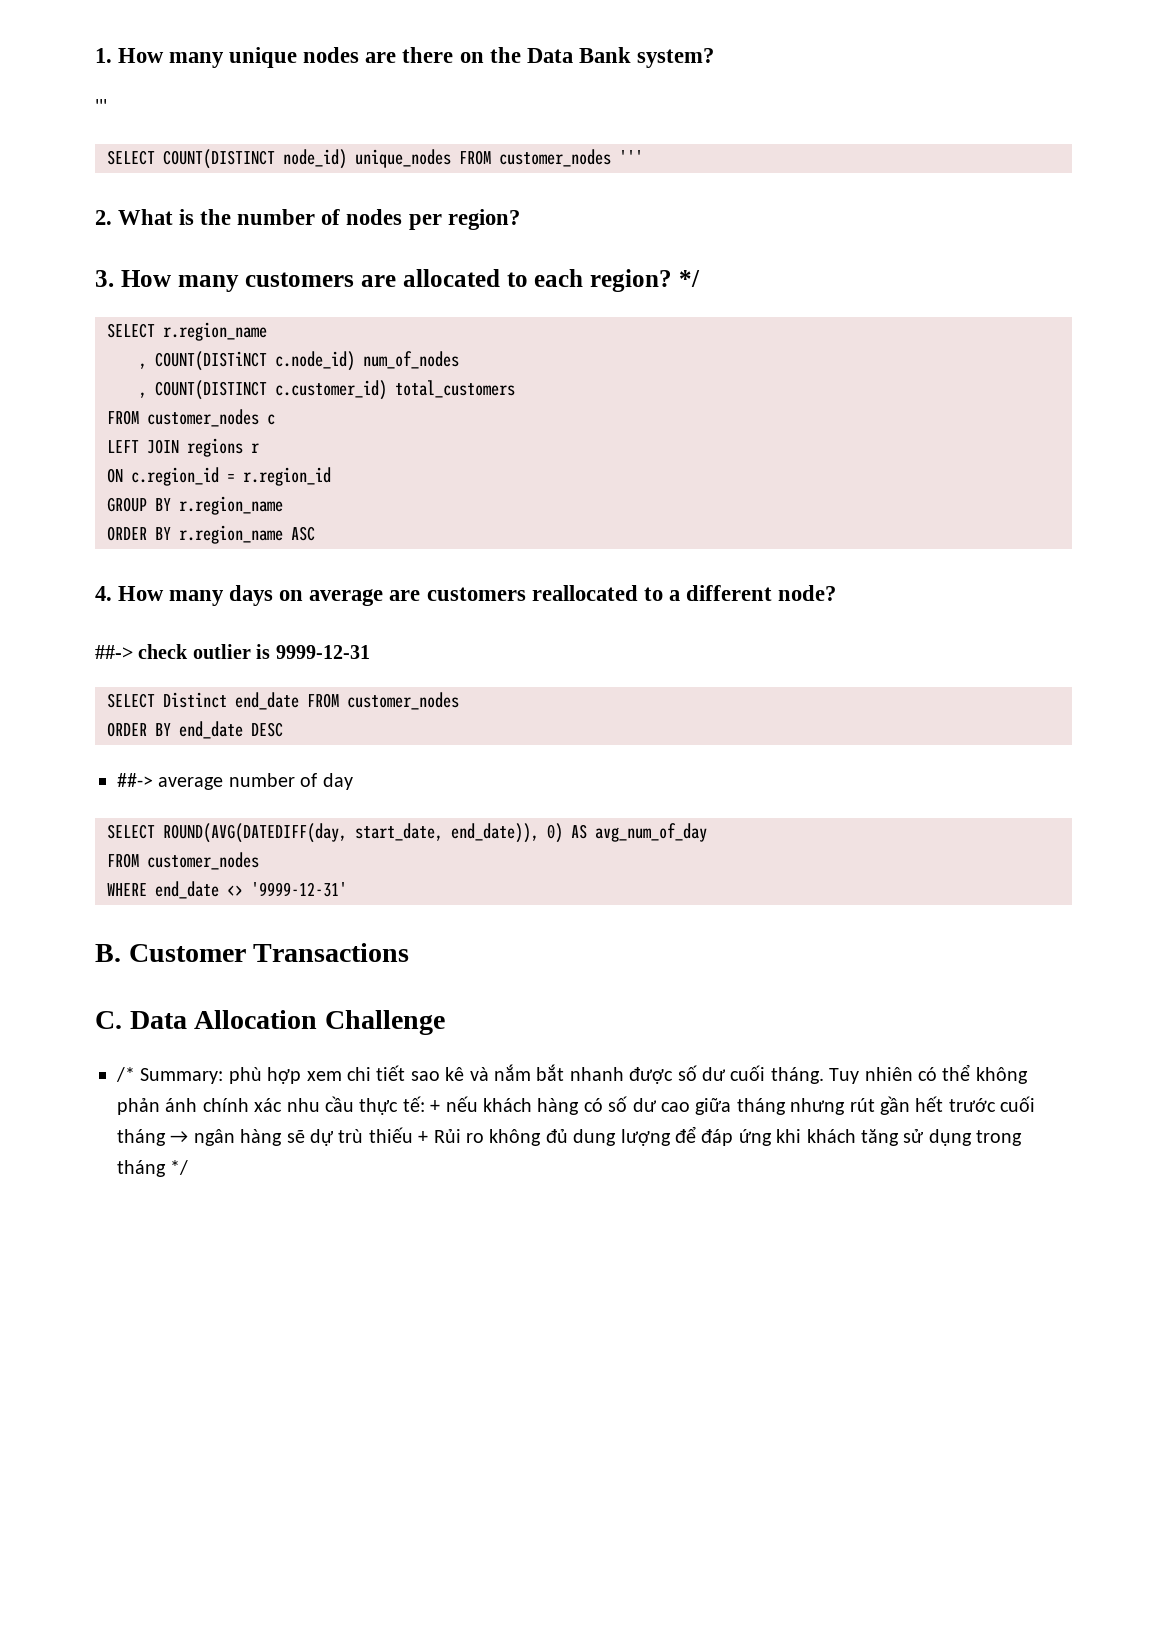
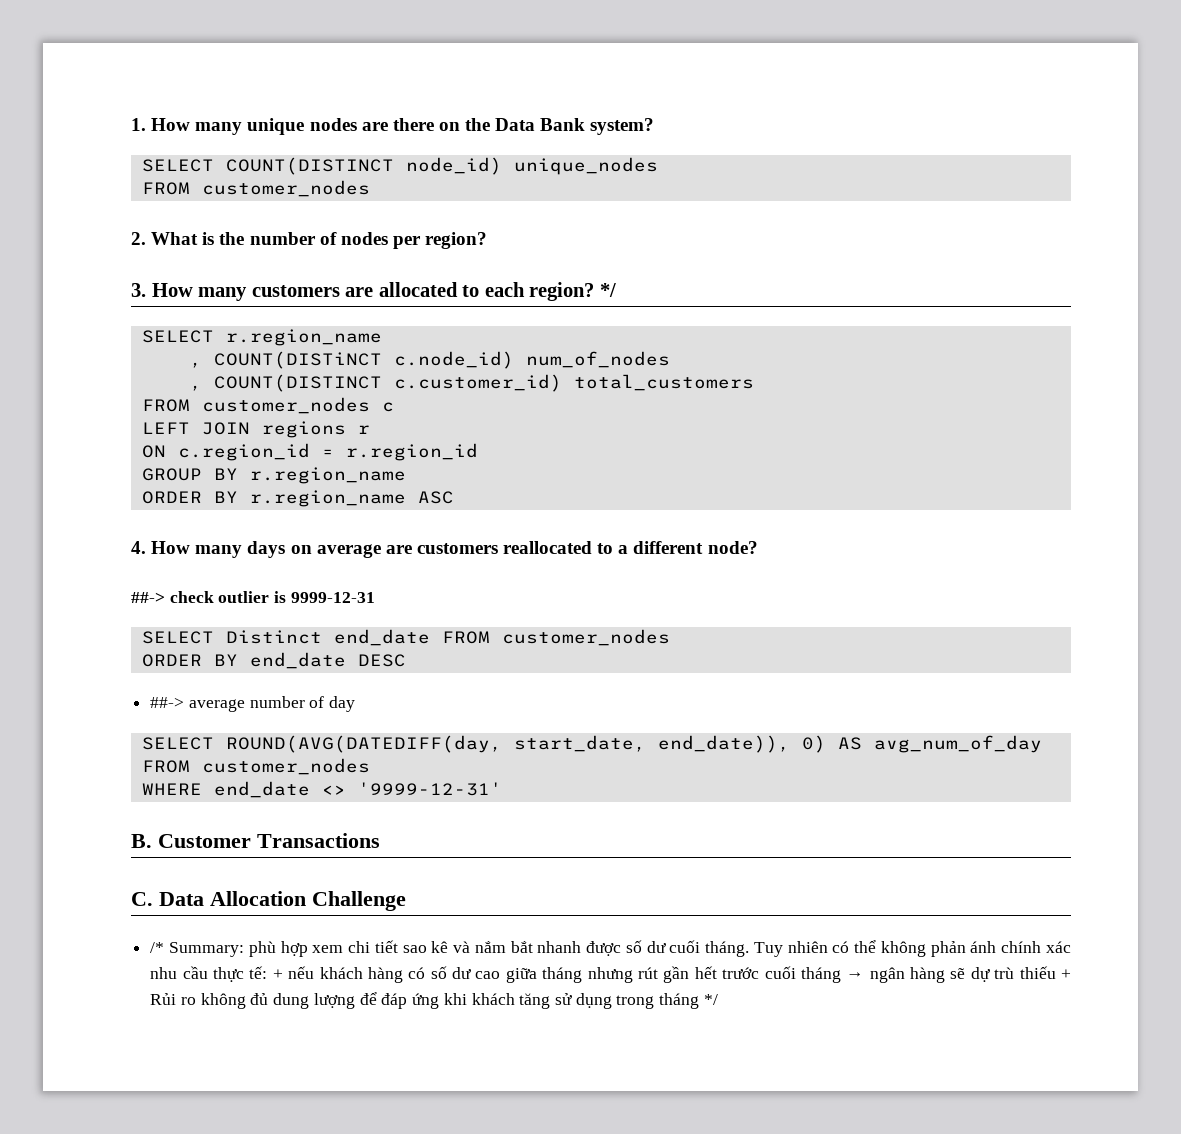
  1. How many unique nodes are there on the Data Bank system?
- '''
- SELECT COUNT(DISTINCT node_id) unique_nodes FROM customer_nodes '''
+ SELECT COUNT(DISTINCT node_id) unique_nodes
+ FROM customer_nodes

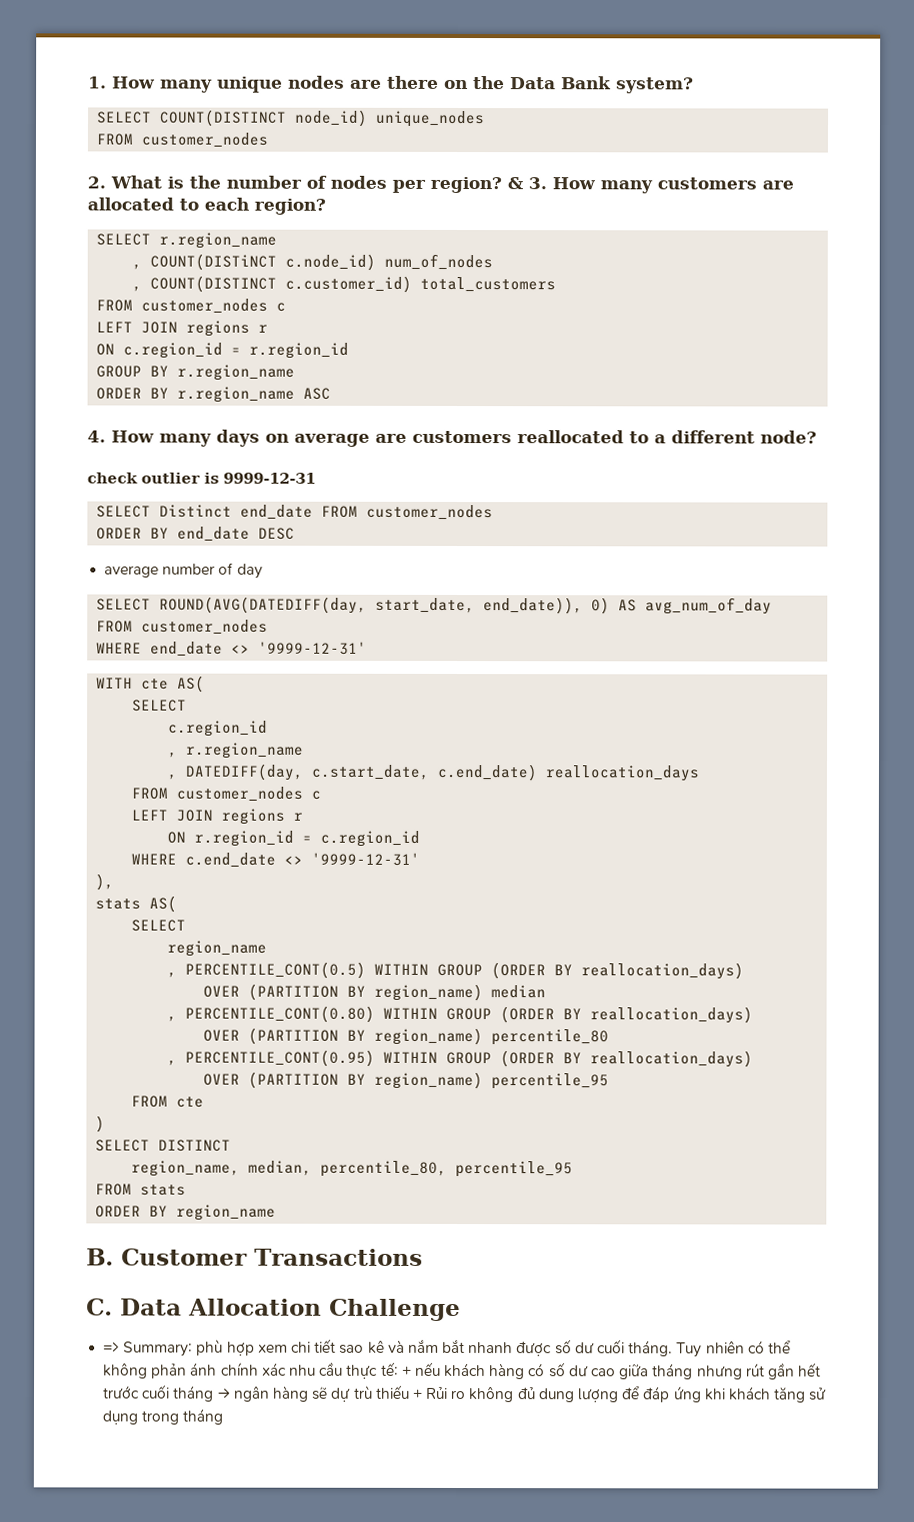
- 2. What is the number of nodes per region?
- 3. How many customers are allocated to each region? */
+ 2. What is the number of nodes per region? & 3. How many customers are allocated to each region?
- ##-> check outlier is 9999-12-31
+ check outlier is 9999-12-31
- ##-> average number of day
+ average number of day
+ WITH cte AS(
+ SELECT
+ c.region_id
+ , r.region_name
+ , DATEDIFF(day, c.start_date, c.end_date) reallocation_days
+ FROM customer_nodes c
+ LEFT JOIN regions r
+ ON r.region_id = c.region_id
+ WHERE c.end_date <> '9999-12-31'
+ ),
+ stats AS(
+ SELECT
+ region_name
+ , PERCENTILE_CONT(0.5) WITHIN GROUP (ORDER BY reallocation_days)
+ OVER (PARTITION BY region_name) median
+ , PERCENTILE_CONT(0.80) WITHIN GROUP (ORDER BY reallocation_days)
+ OVER (PARTITION BY region_name) percentile_80
+ , PERCENTILE_CONT(0.95) WITHIN GROUP (ORDER BY reallocation_days)
+ OVER (PARTITION BY region_name) percentile_95
+ FROM cte
+ )
+ SELECT DISTINCT
+ region_name, median, percentile_80, percentile_95
+ FROM stats
+ ORDER BY region_name
- /* Summary: phù hợp xem chi tiết sao kê và nắm bắt nhanh được số dư cuối tháng.
+ => Summary: phù hợp xem chi tiết sao kê và nắm bắt nhanh được số dư cuối tháng.
- Tuy nhiên có thể không phản ánh chính xác nhu cầu thực tế: + nếu khách hàng có số dư cao giữa tháng nhưng rút gần hết trước cuối tháng → ngân hàng sẽ dự trù thiếu + Rủi ro không đủ dung lượng để đáp ứng khi khách tăng sử dụng trong tháng */
+ Tuy nhiên có thể không phản ánh chính xác nhu cầu thực tế: + nếu khách hàng có số dư cao giữa tháng nhưng rút gần hết trước cuối tháng → ngân hàng sẽ dự trù thiếu + Rủi ro không đủ dung lượng để đáp ứng khi khách tăng sử dụng trong tháng

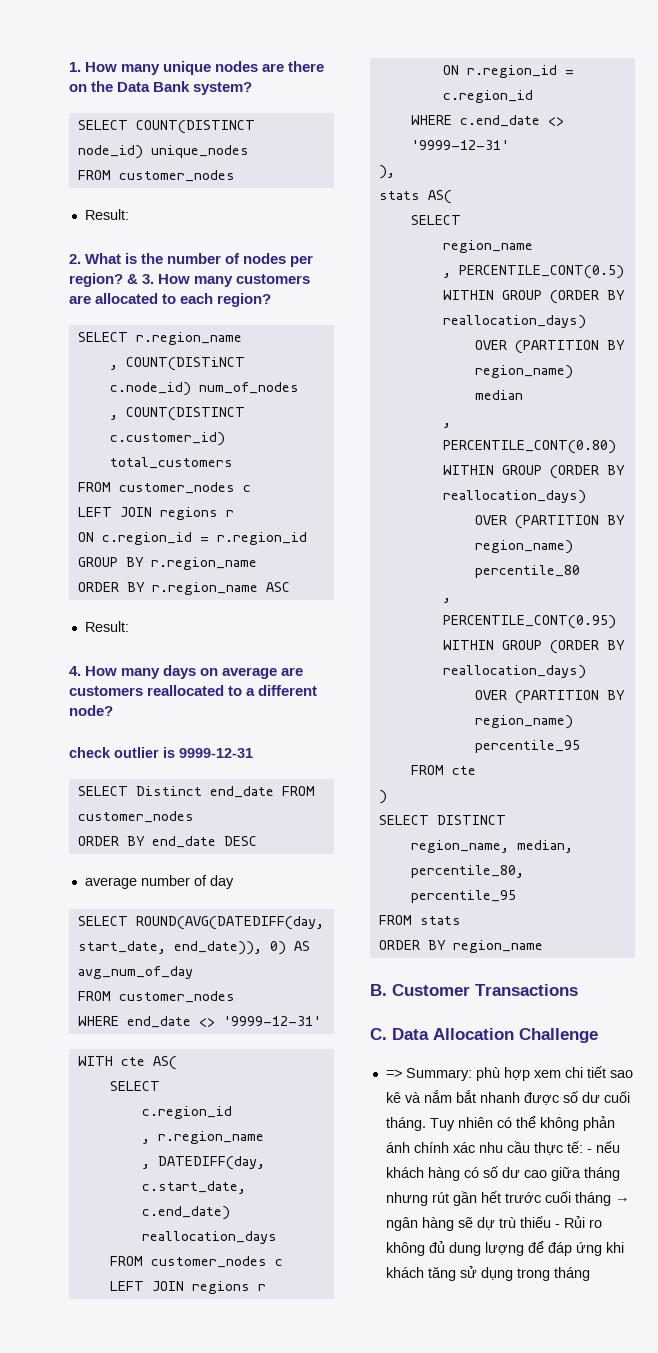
  SELECT COUNT(DISTINCT node_id) unique_nodes
  FROM customer_nodes
+ Result:
  ORDER BY r.region_name ASC
+ Result:
- Tuy nhiên có thể không phản ánh chính xác nhu cầu thực tế: + nếu khách hàng có số dư cao giữa tháng nhưng rút gần hết trước cuối tháng → ngân hàng sẽ dự trù thiếu + Rủi ro không đủ dung lượng để đáp ứng khi khách tăng sử dụng trong tháng
+ Tuy nhiên có thể không phản ánh chính xác nhu cầu thực tế: - nếu khách hàng có số dư cao giữa tháng nhưng rút gần hết trước cuối tháng → ngân hàng sẽ dự trù thiếu - Rủi ro không đủ dung lượng để đáp ứng khi khách tăng sử dụng trong tháng

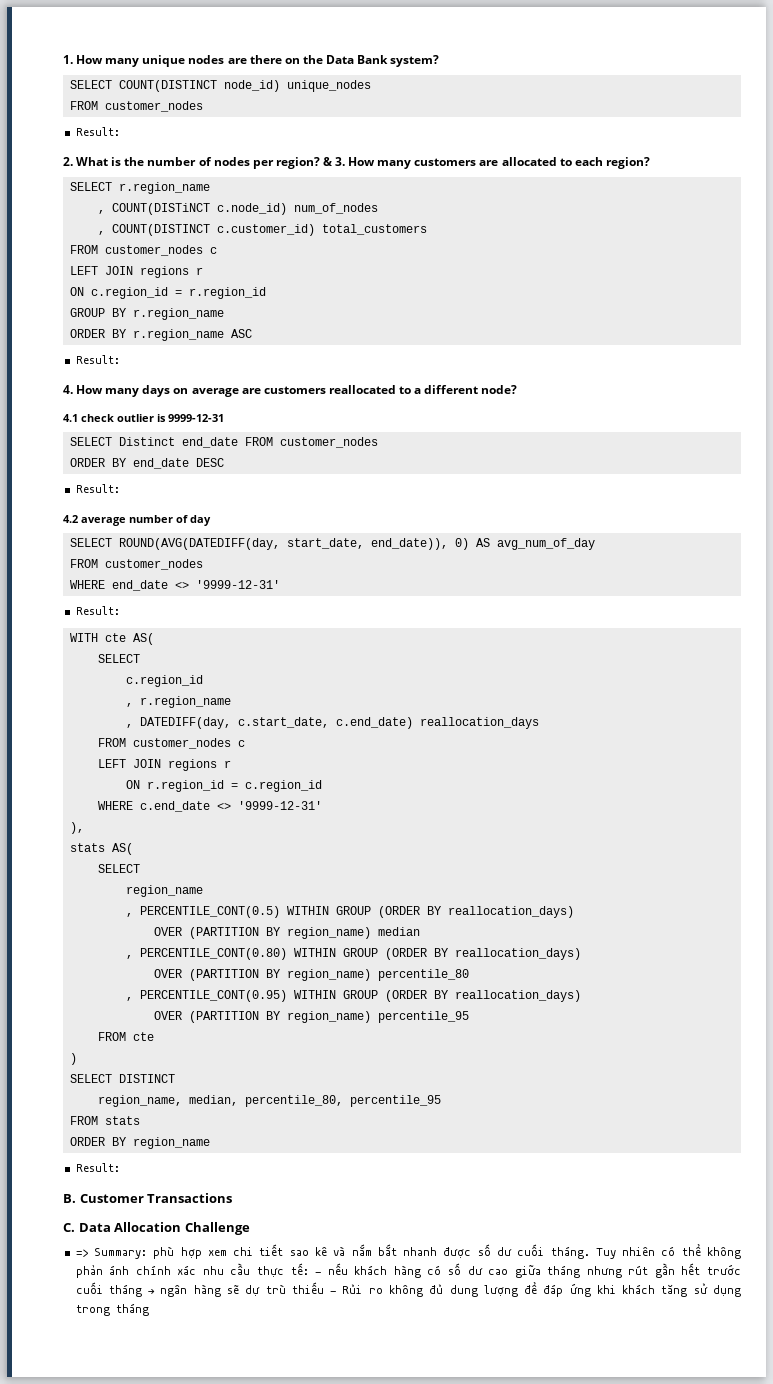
- check outlier is 9999-12-31
+ 4.1 check outlier is 9999-12-31
  ORDER BY end_date DESC
- average number of day
+ Result:
+ 4.2 average number of day
  WHERE end_date <> '9999-12-31'
+ Result:
  ORDER BY region_name
+ Result:

